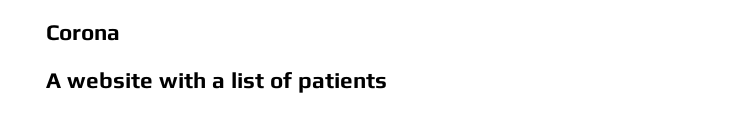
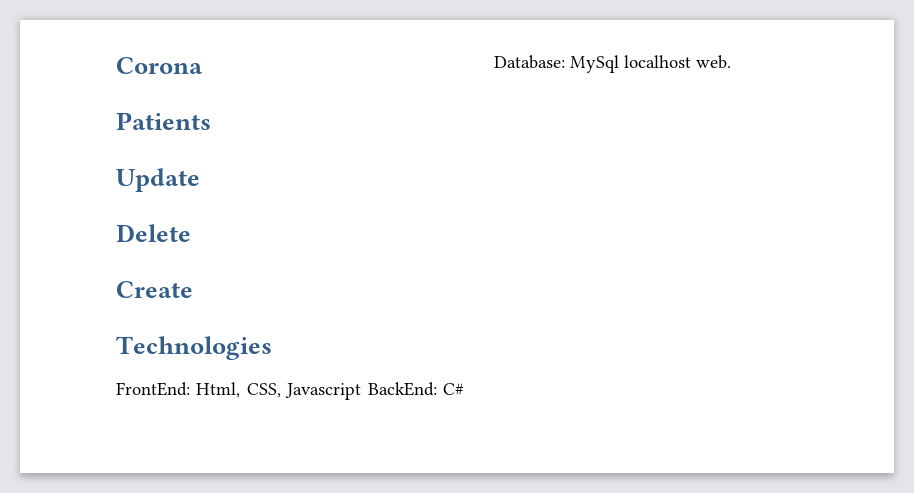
- A website with a list of patients
+ Patients
+ Update
+ Delete
+ Create
+ Technologies
+ FrontEnd: Html, CSS, Javascript BackEnd: C# Database: MySql localhost web.

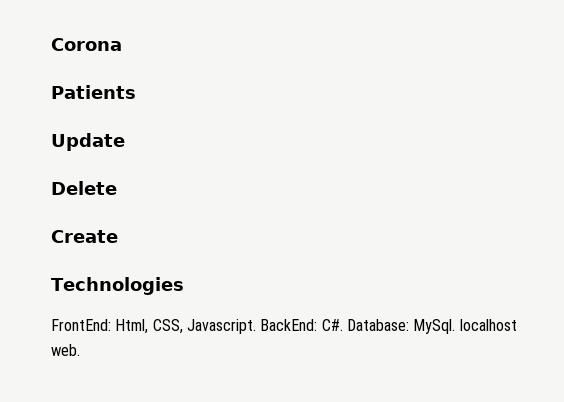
- FrontEnd: Html, CSS, Javascript BackEnd: C# Database: MySql localhost web.
+ FrontEnd: Html, CSS, Javascript. BackEnd: C#. Database: MySql. localhost web.

